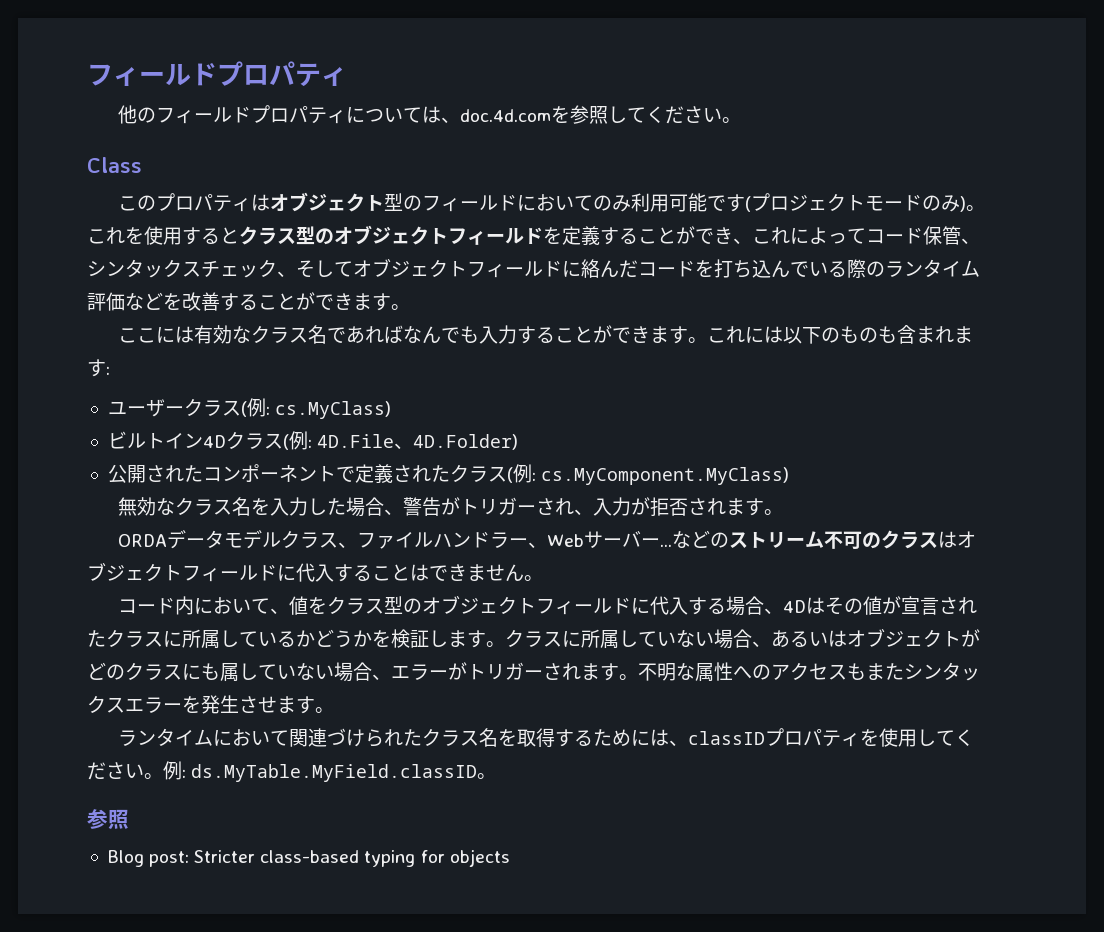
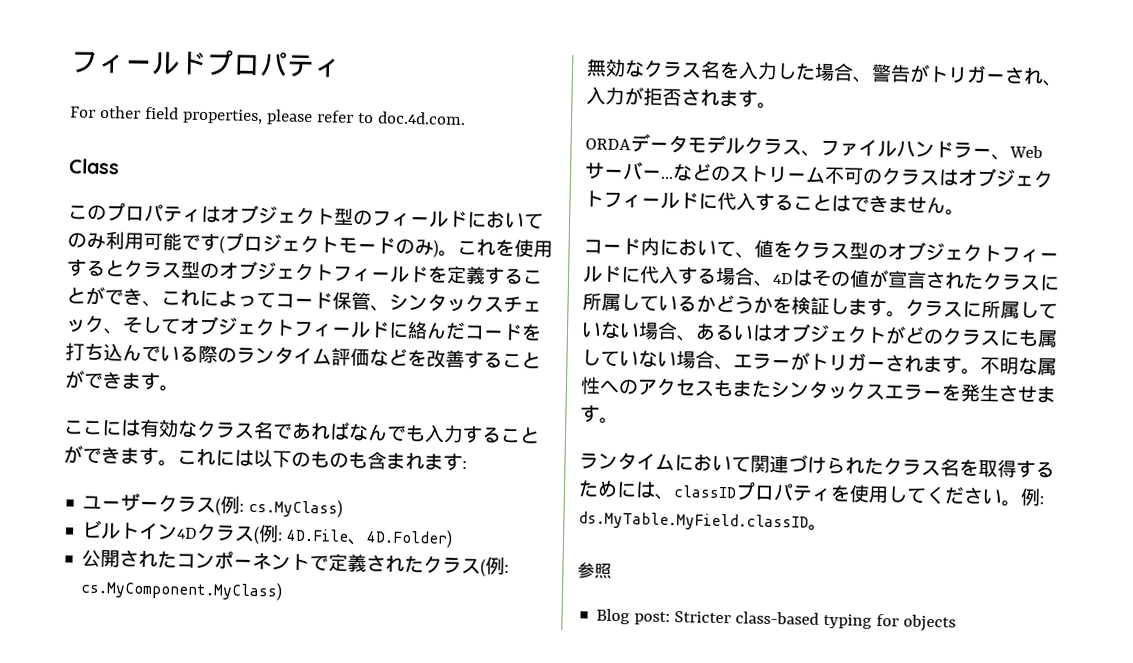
- 他のフィールドプロパティについては、doc.4d.comを参照してください。
+ For other field properties, please refer to doc.4d.com.

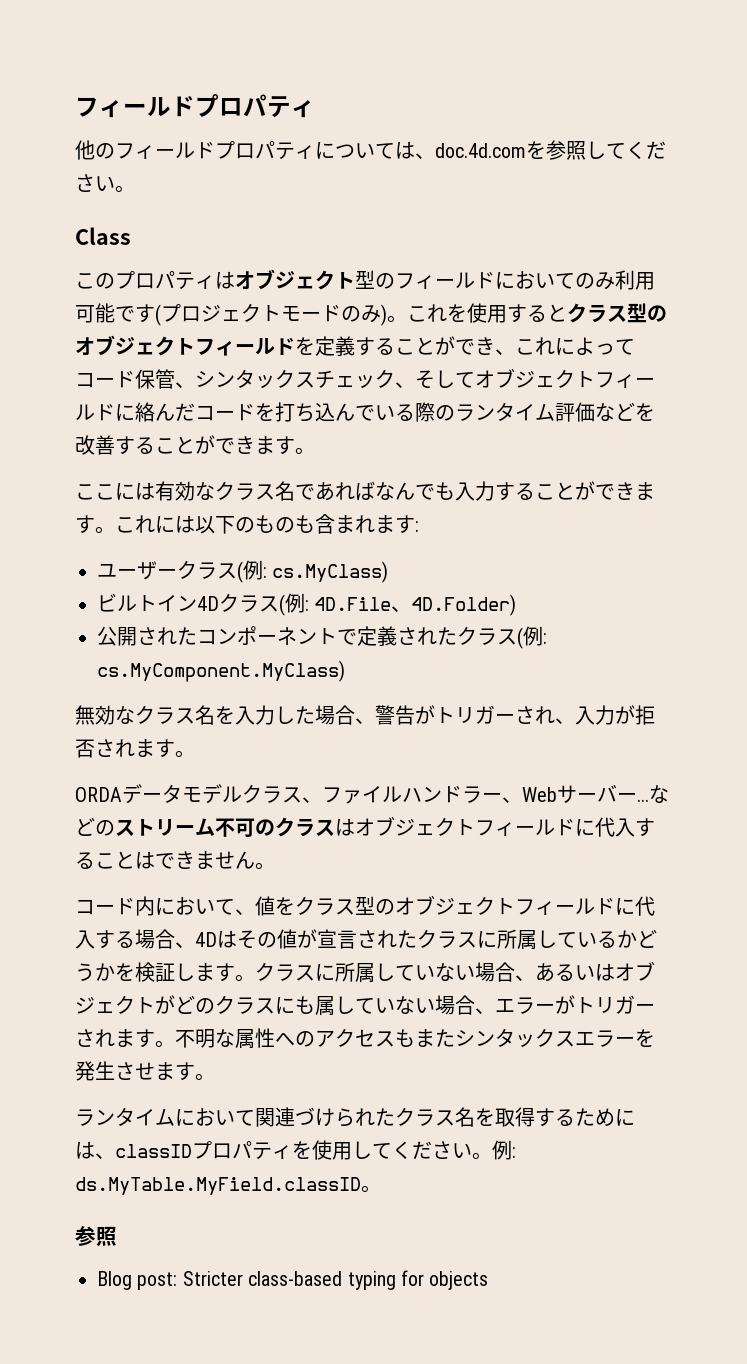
- For other field properties, please refer to doc.4d.com.
+ 他のフィールドプロパティについては、doc.4d.comを参照してください。

